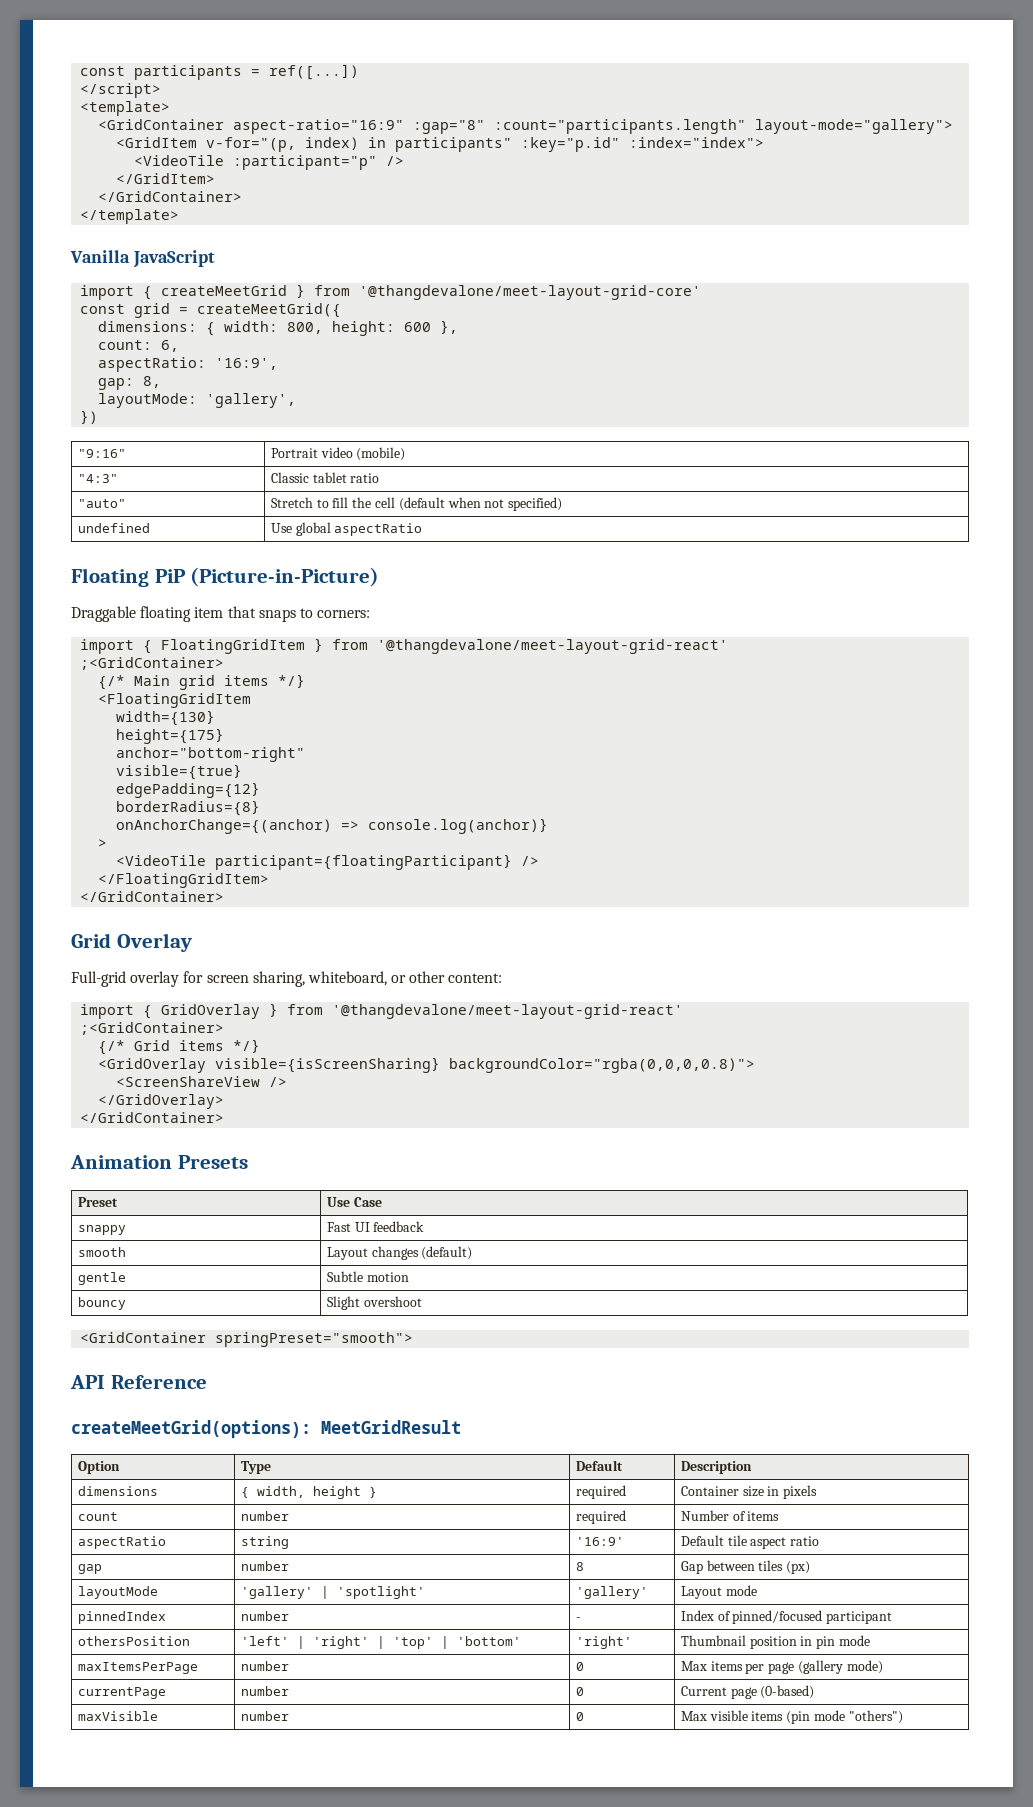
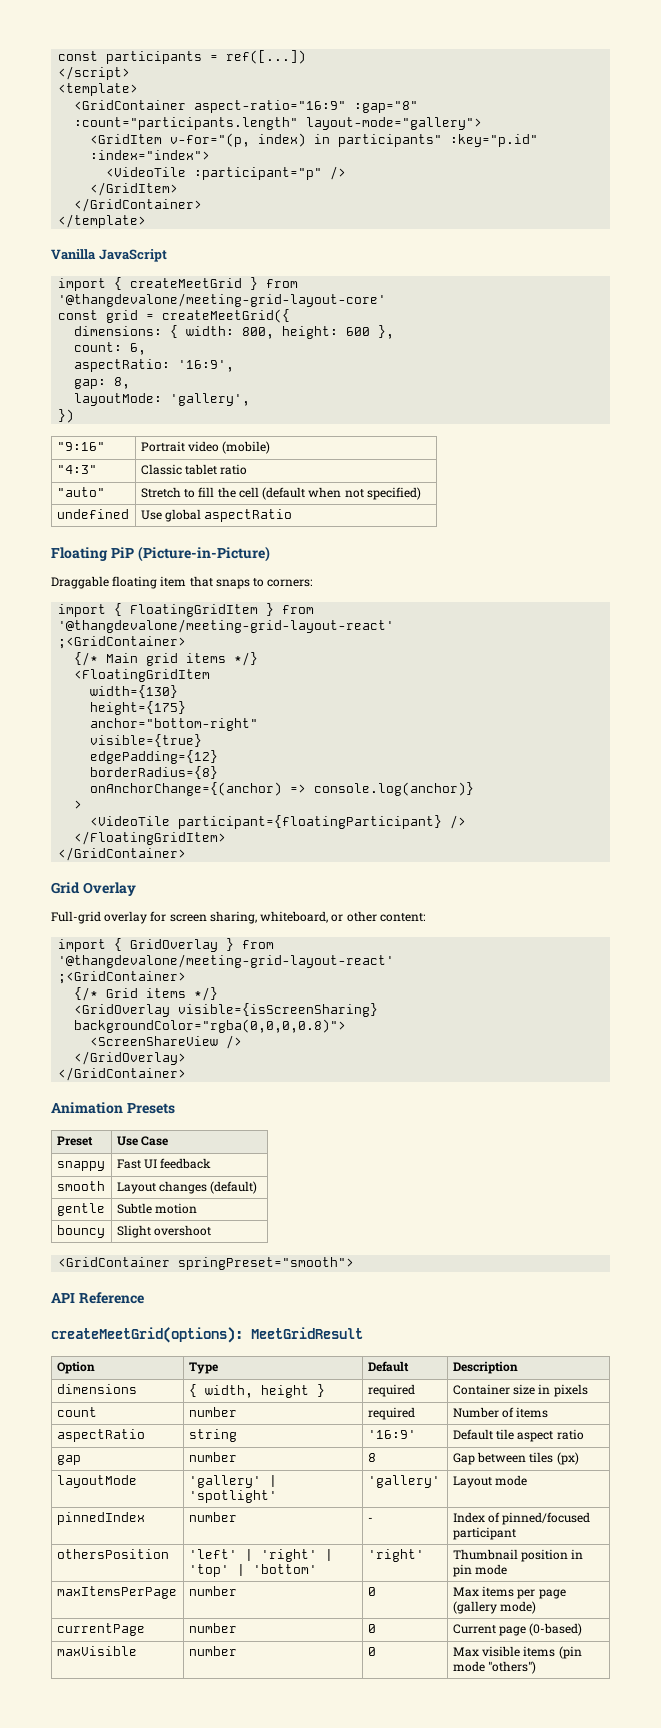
- import { createMeetGrid } from '@thangdevalone/meet-layout-grid-core'
+ import { createMeetGrid } from '@thangdevalone/meeting-grid-layout-core'
- import { FloatingGridItem } from '@thangdevalone/meet-layout-grid-react'
+ import { FloatingGridItem } from '@thangdevalone/meeting-grid-layout-react'
- import { GridOverlay } from '@thangdevalone/meet-layout-grid-react'
+ import { GridOverlay } from '@thangdevalone/meeting-grid-layout-react'

